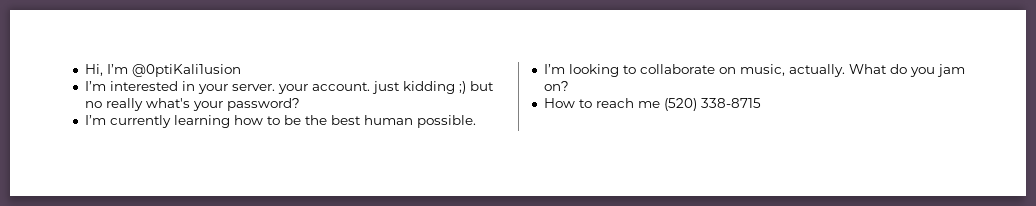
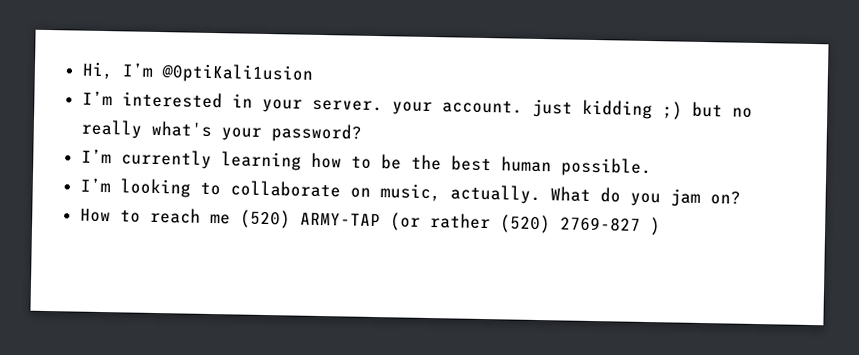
- How to reach me (520) 338-8715
+ How to reach me (520) ARMY-TAP (or rather (520) 2769-827 )

